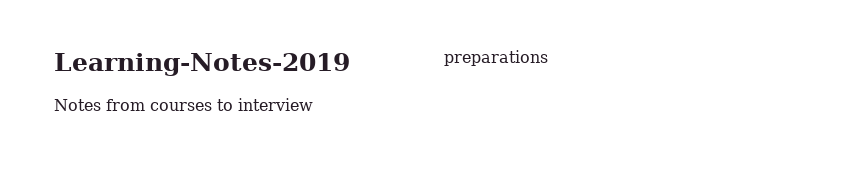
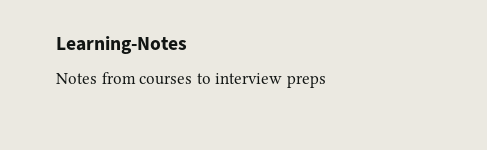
- Learning-Notes-2019
+ Learning-Notes
- Notes from courses to interview preparations
+ Notes from courses to interview preps

